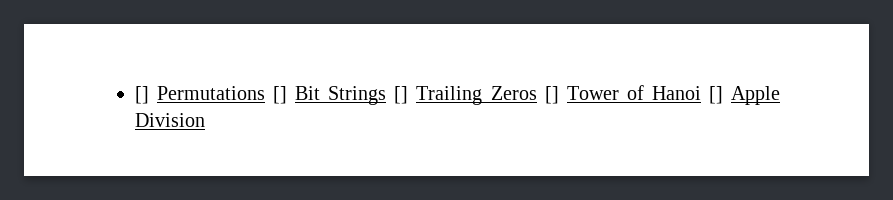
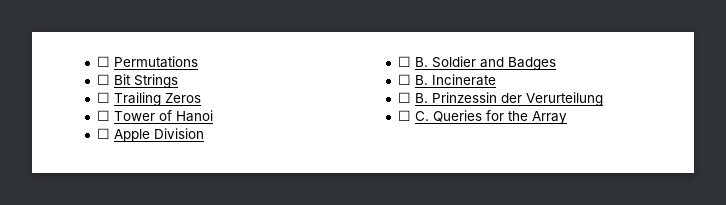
- [] Permutations [] Bit Strings [] Trailing Zeros [] Tower of Hanoi [] Apple Division
+ ☐ Permutations
+ ☐ Bit Strings
+ ☐ Trailing Zeros
+ ☐ Tower of Hanoi
+ ☐ Apple Division
+ ☐ B. Soldier and Badges
+ ☐ B. Incinerate
+ ☐ B. Prinzessin der Verurteilung
+ ☐ C. Queries for the Array

